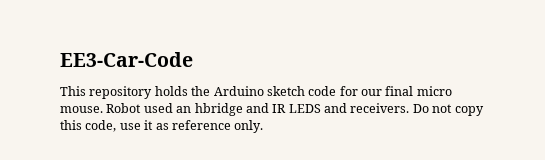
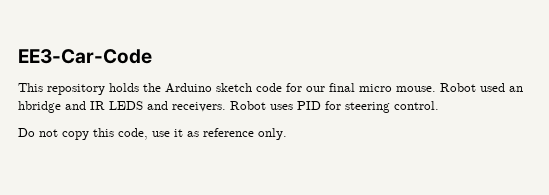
- Robot used an hbridge and IR LEDS and receivers. Do not copy this code, use it as reference only.
+ Robot used an hbridge and IR LEDS and receivers. Robot uses PID for steering control.
+ Do not copy this code, use it as reference only.

